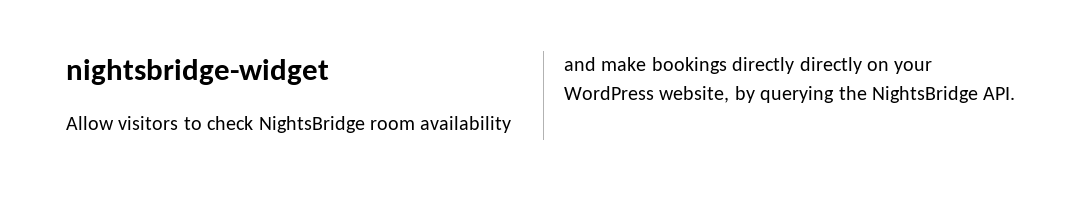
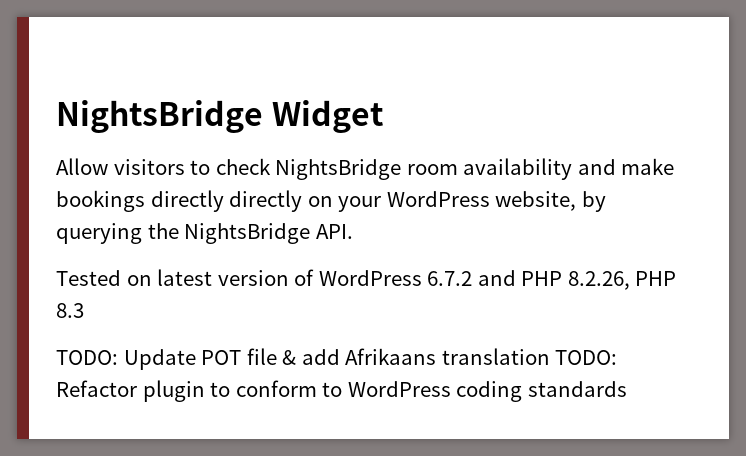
- nightsbridge-widget
+ NightsBridge Widget
+ Tested on latest version of WordPress 6.7.2 and PHP 8.2.26, PHP 8.3
+ TODO: Update POT file & add Afrikaans translation TODO: Refactor plugin to conform to WordPress coding standards

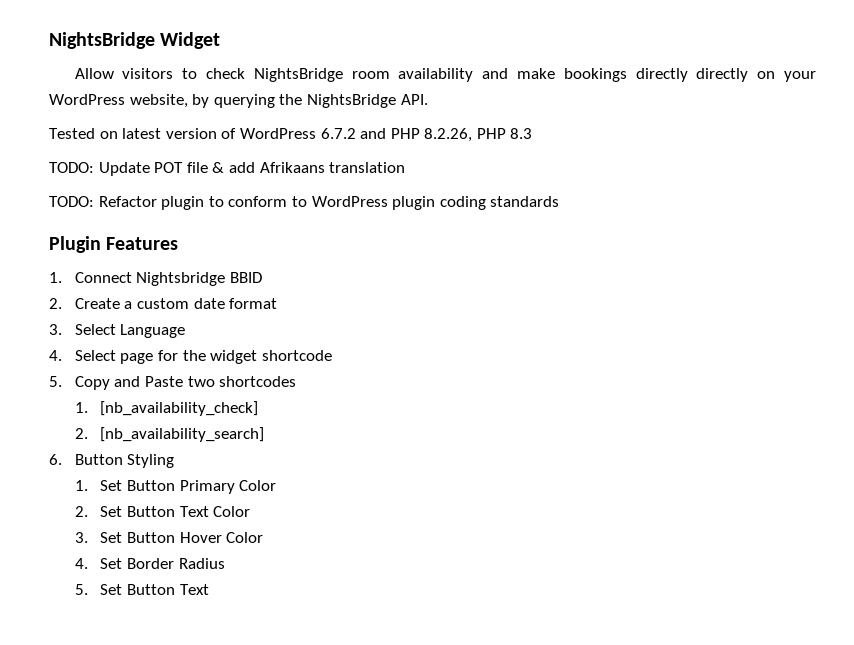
- TODO: Update POT file & add Afrikaans translation TODO: Refactor plugin to conform to WordPress coding standards
+ TODO: Update POT file & add Afrikaans translation
+ TODO: Refactor plugin to conform to WordPress plugin coding standards
+ Plugin Features
+ 1. Connect Nightsbridge BBID
+ 2. Create a custom date format
+ 3. Select Language
+ 4. Select page for the widget shortcode
+ 5. Copy and Paste two shortcodes
+ 1. [nb_availability_check]
+ 2. [nb_availability_search]
+ 6. Button Styling
+ 1. Set Button Primary Color
+ 2. Set Button Text Color
+ 3. Set Button Hover Color
+ 4. Set Border Radius
+ 5. Set Button Text

